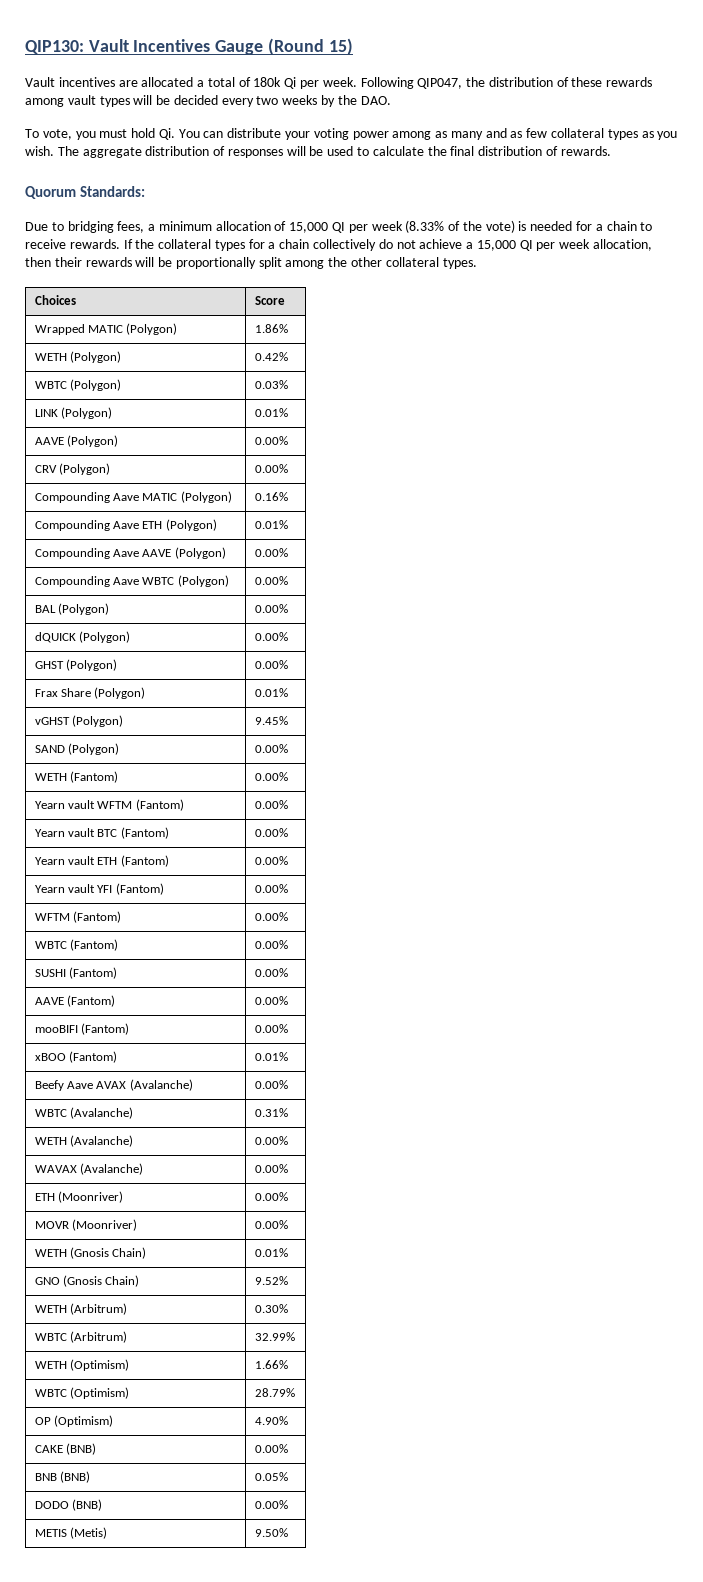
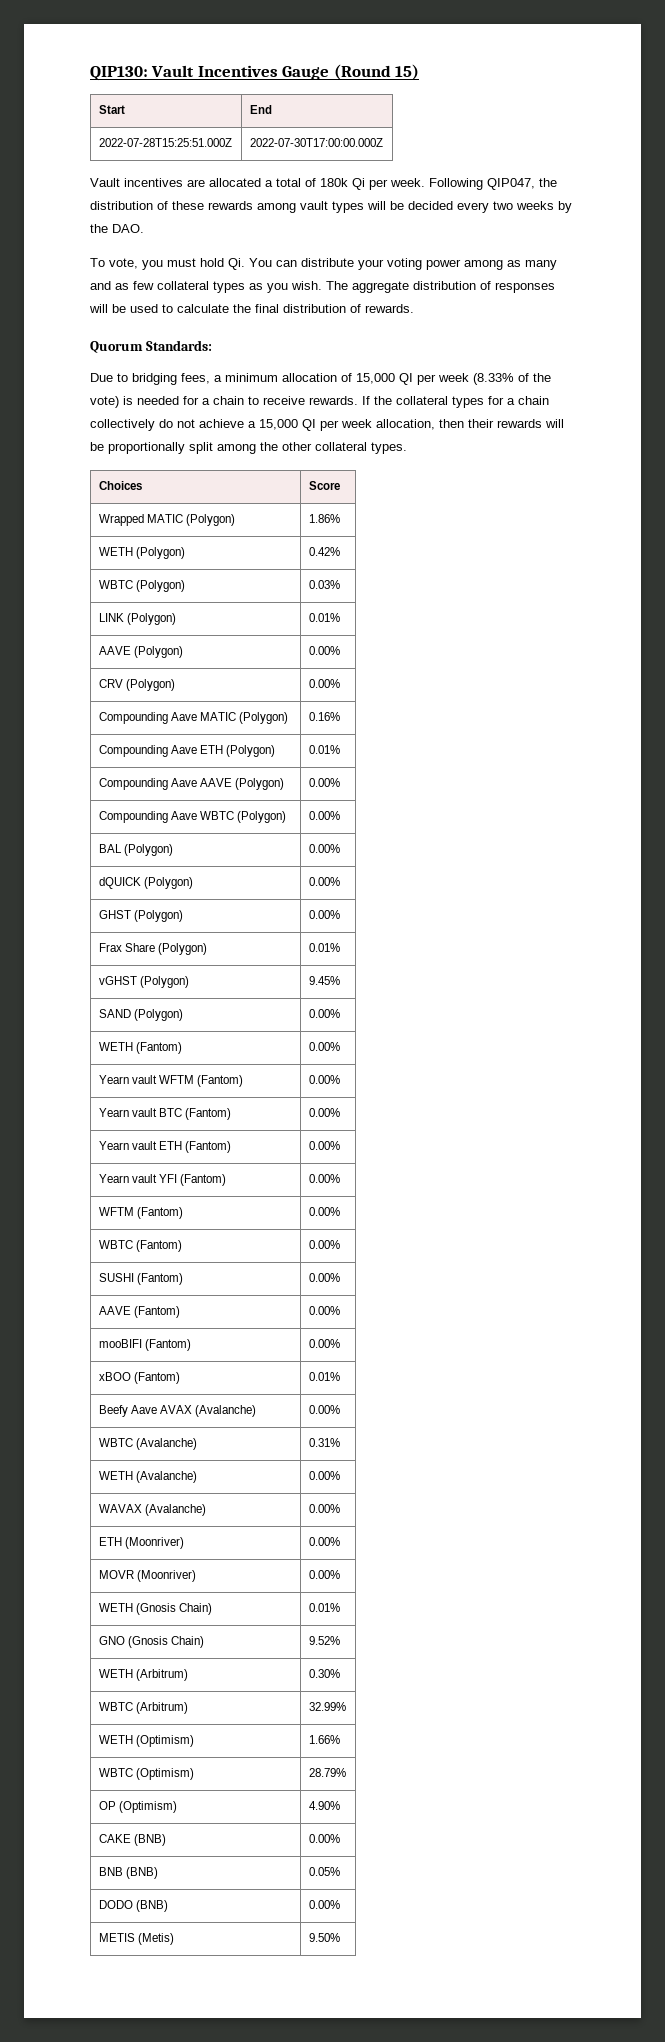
+ Start | End
+ 2022-07-28T15:25:51.000Z | 2022-07-30T17:00:00.000Z

